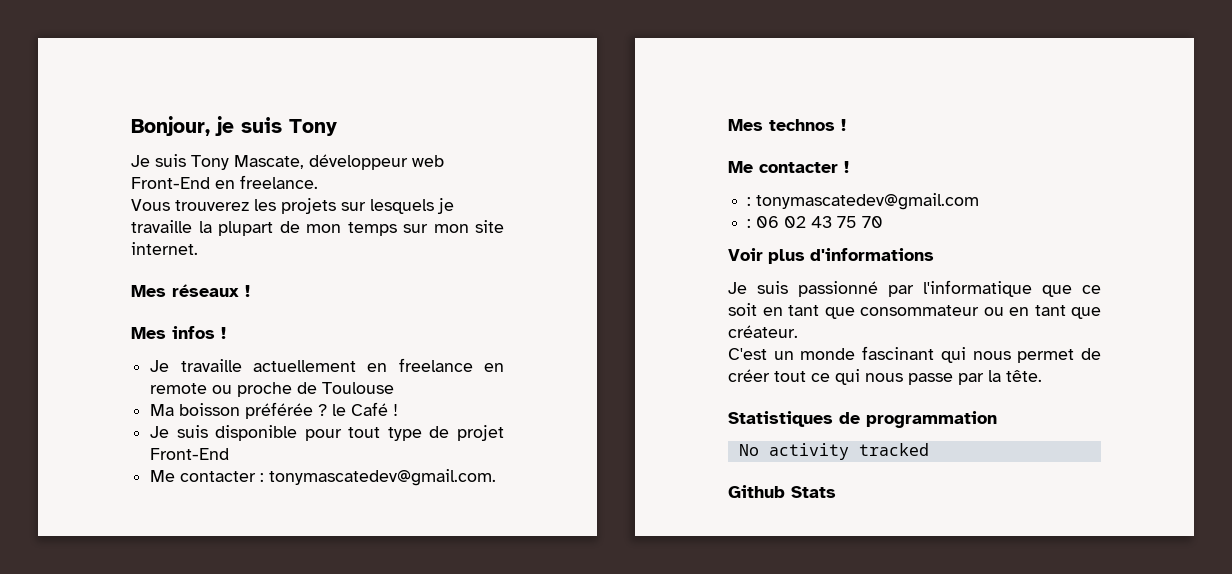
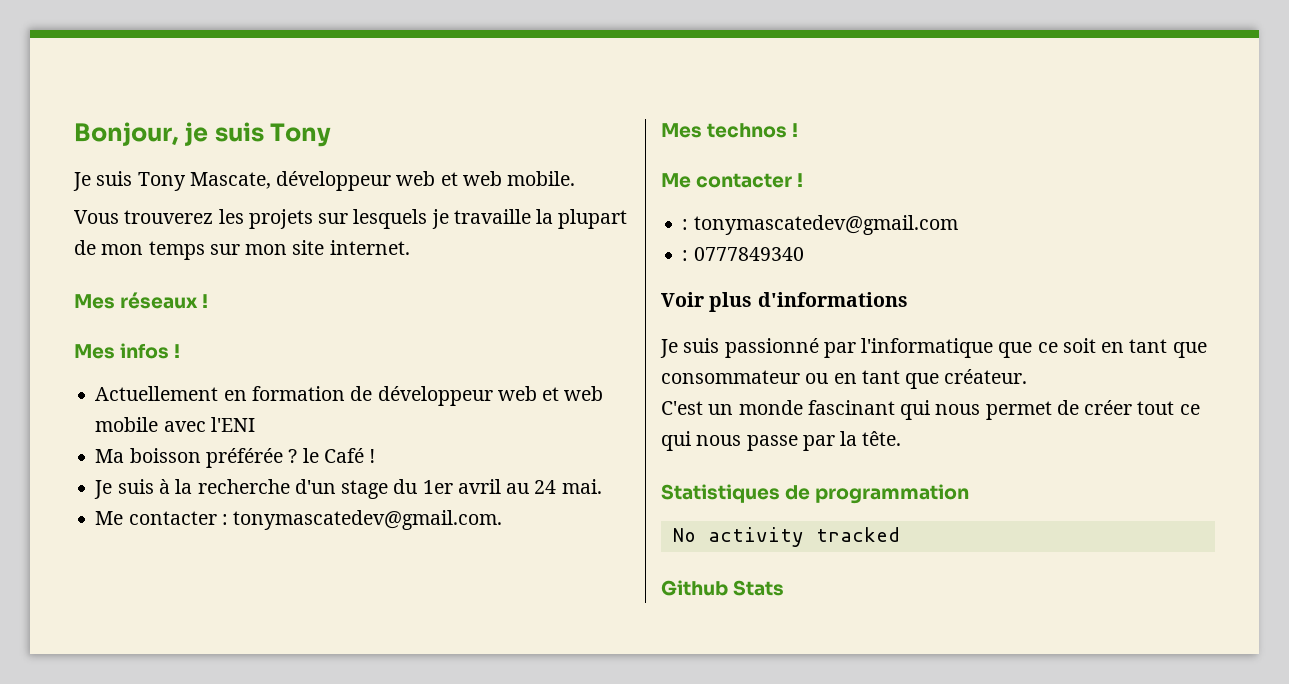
- Je suis Tony Mascate, développeur web Front-End en freelance.
+ Je suis Tony Mascate, développeur web et web mobile.
- Je travaille actuellement en freelance en remote ou proche de Toulouse
+ Actuellement en formation de développeur web et web mobile avec l'ENI
- Je suis disponible pour tout type de projet Front-End
+ Je suis à la recherche d'un stage du 1er avril au 24 mai.
- : 06 02 43 75 70
+ : 0777849340

